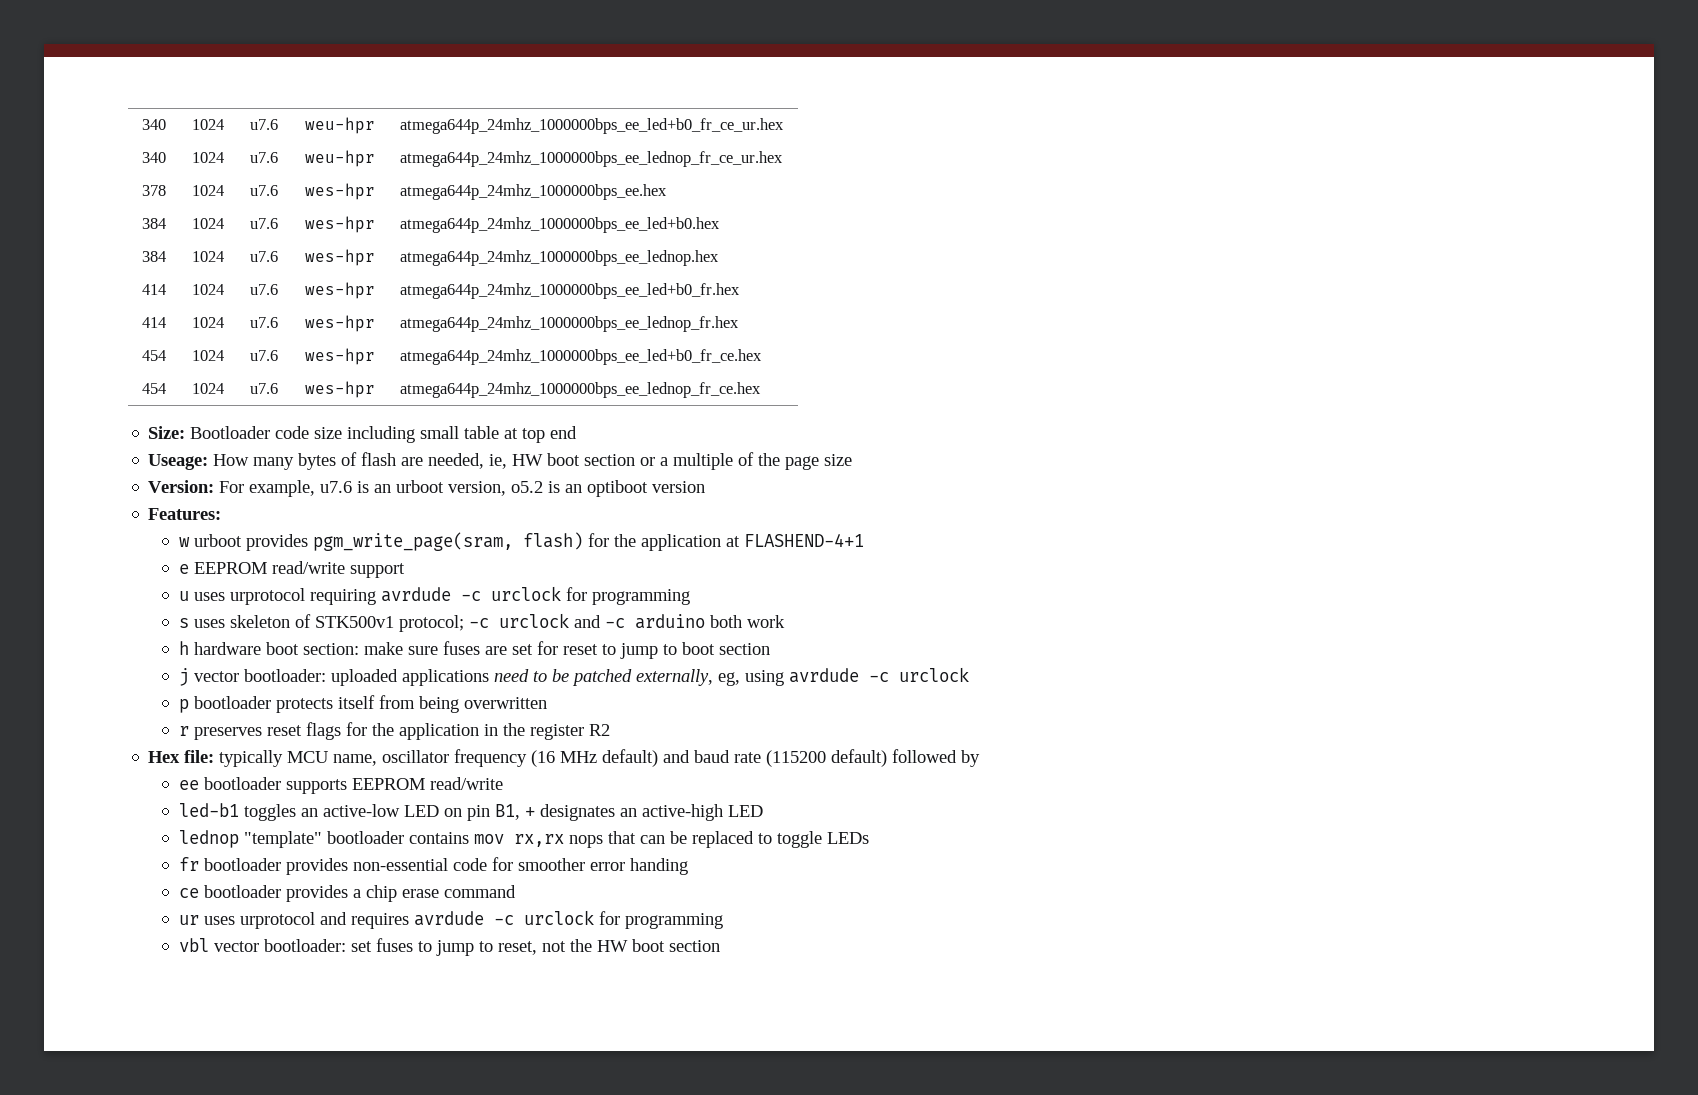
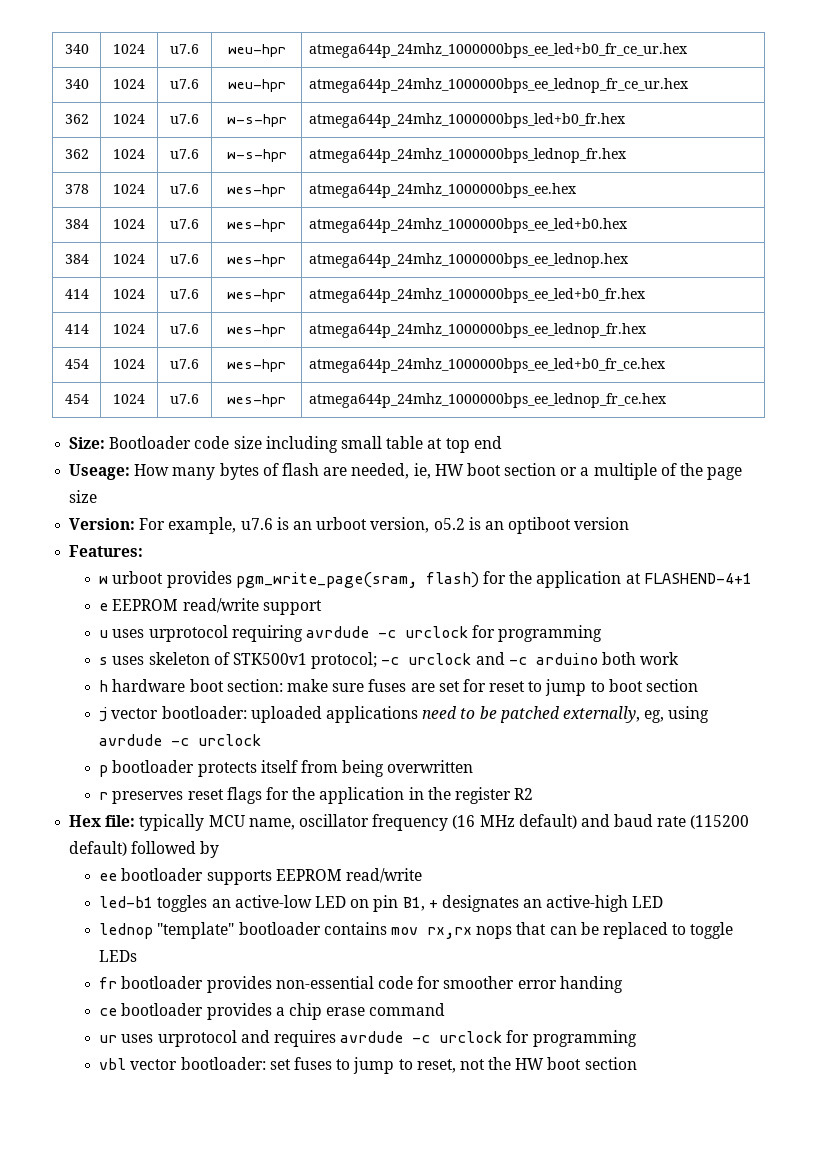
+ 362 | 1024 | u7.6 | w-s-hpr | atmega644p_24mhz_1000000bps_led+b0_fr.hex
+ 362 | 1024 | u7.6 | w-s-hpr | atmega644p_24mhz_1000000bps_lednop_fr.hex

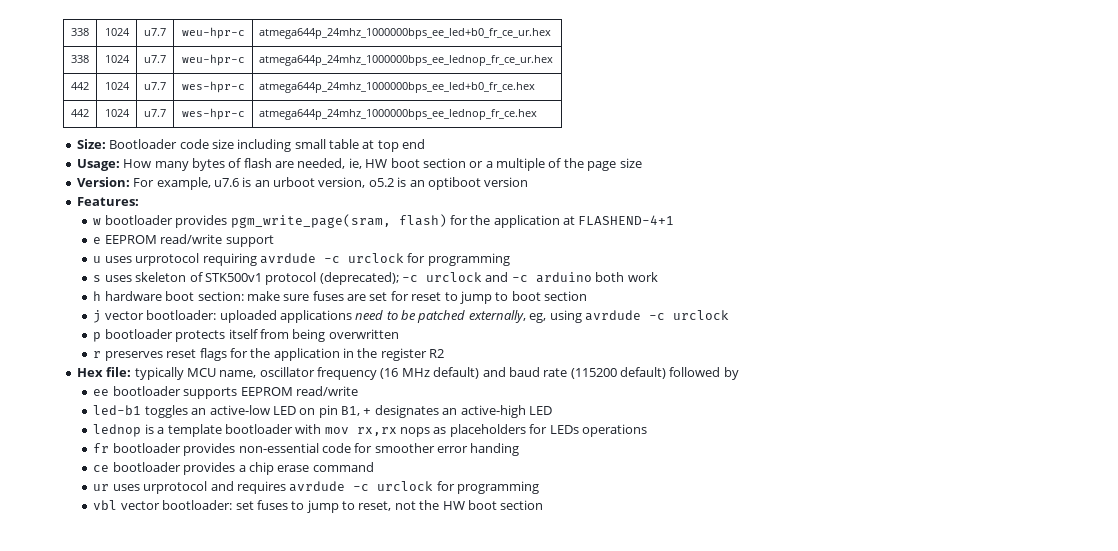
- 340 | 1024 | u7.6 | weu-hpr | atmega644p_24mhz_1000000bps_ee_led+b0_fr_ce_ur.hex
+ 338 | 1024 | u7.7 | weu-hpr-c | atmega644p_24mhz_1000000bps_ee_led+b0_fr_ce_ur.hex
- 340 | 1024 | u7.6 | weu-hpr | atmega644p_24mhz_1000000bps_ee_lednop_fr_ce_ur.hex
+ 338 | 1024 | u7.7 | weu-hpr-c | atmega644p_24mhz_1000000bps_ee_lednop_fr_ce_ur.hex
- 362 | 1024 | u7.6 | w-s-hpr | atmega644p_24mhz_1000000bps_led+b0_fr.hex
- 362 | 1024 | u7.6 | w-s-hpr | atmega644p_24mhz_1000000bps_lednop_fr.hex
- 378 | 1024 | u7.6 | wes-hpr | atmega644p_24mhz_1000000bps_ee.hex
- 384 | 1024 | u7.6 | wes-hpr | atmega644p_24mhz_1000000bps_ee_led+b0.hex
- 384 | 1024 | u7.6 | wes-hpr | atmega644p_24mhz_1000000bps_ee_lednop.hex
- 414 | 1024 | u7.6 | wes-hpr | atmega644p_24mhz_1000000bps_ee_led+b0_fr.hex
- 414 | 1024 | u7.6 | wes-hpr | atmega644p_24mhz_1000000bps_ee_lednop_fr.hex
- 454 | 1024 | u7.6 | wes-hpr | atmega644p_24mhz_1000000bps_ee_led+b0_fr_ce.hex
- 454 | 1024 | u7.6 | wes-hpr | atmega644p_24mhz_1000000bps_ee_lednop_fr_ce.hex
+ 442 | 1024 | u7.7 | wes-hpr-c | atmega644p_24mhz_1000000bps_ee_led+b0_fr_ce.hex
+ 442 | 1024 | u7.7 | wes-hpr-c | atmega644p_24mhz_1000000bps_ee_lednop_fr_ce.hex
- Useage: How many bytes of flash are needed, ie, HW boot section or a multiple of the page size
+ Usage: How many bytes of flash are needed, ie, HW boot section or a multiple of the page size
- w urboot provides pgm_write_page(sram, flash) for the application at FLASHEND-4+1
+ w bootloader provides pgm_write_page(sram, flash) for the application at FLASHEND-4+1
- s uses skeleton of STK500v1 protocol; -c urclock and -c arduino both work
+ s uses skeleton of STK500v1 protocol (deprecated); -c urclock and -c arduino both work
- lednop "template" bootloader contains mov rx,rx nops that can be replaced to toggle LEDs
+ lednop is a template bootloader with mov rx,rx nops as placeholders for LEDs operations

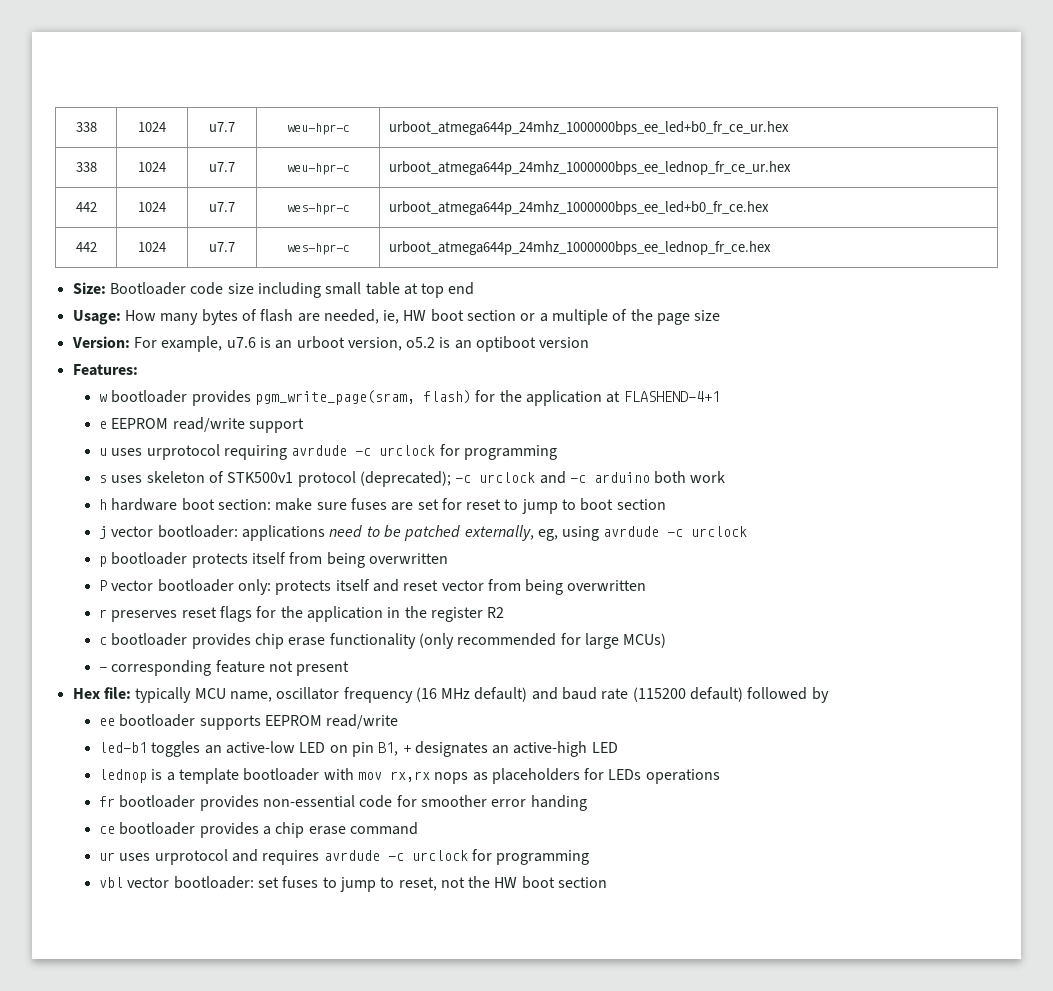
- 338 | 1024 | u7.7 | weu-hpr-c | atmega644p_24mhz_1000000bps_ee_led+b0_fr_ce_ur.hex
- 338 | 1024 | u7.7 | weu-hpr-c | atmega644p_24mhz_1000000bps_ee_lednop_fr_ce_ur.hex
- 442 | 1024 | u7.7 | wes-hpr-c | atmega644p_24mhz_1000000bps_ee_led+b0_fr_ce.hex
- 442 | 1024 | u7.7 | wes-hpr-c | atmega644p_24mhz_1000000bps_ee_lednop_fr_ce.hex
+ 338 | 1024 | u7.7 | weu-hpr-c | urboot_atmega644p_24mhz_1000000bps_ee_led+b0_fr_ce_ur.hex
+ 338 | 1024 | u7.7 | weu-hpr-c | urboot_atmega644p_24mhz_1000000bps_ee_lednop_fr_ce_ur.hex
+ 442 | 1024 | u7.7 | wes-hpr-c | urboot_atmega644p_24mhz_1000000bps_ee_led+b0_fr_ce.hex
+ 442 | 1024 | u7.7 | wes-hpr-c | urboot_atmega644p_24mhz_1000000bps_ee_lednop_fr_ce.hex
- j vector bootloader: uploaded applications need to be patched externally, eg, using avrdude -c urclock
+ j vector bootloader: applications need to be patched externally, eg, using avrdude -c urclock
+ P vector bootloader only: protects itself and reset vector from being overwritten
+ c bootloader provides chip erase functionality (only recommended for large MCUs)
+ - corresponding feature not present

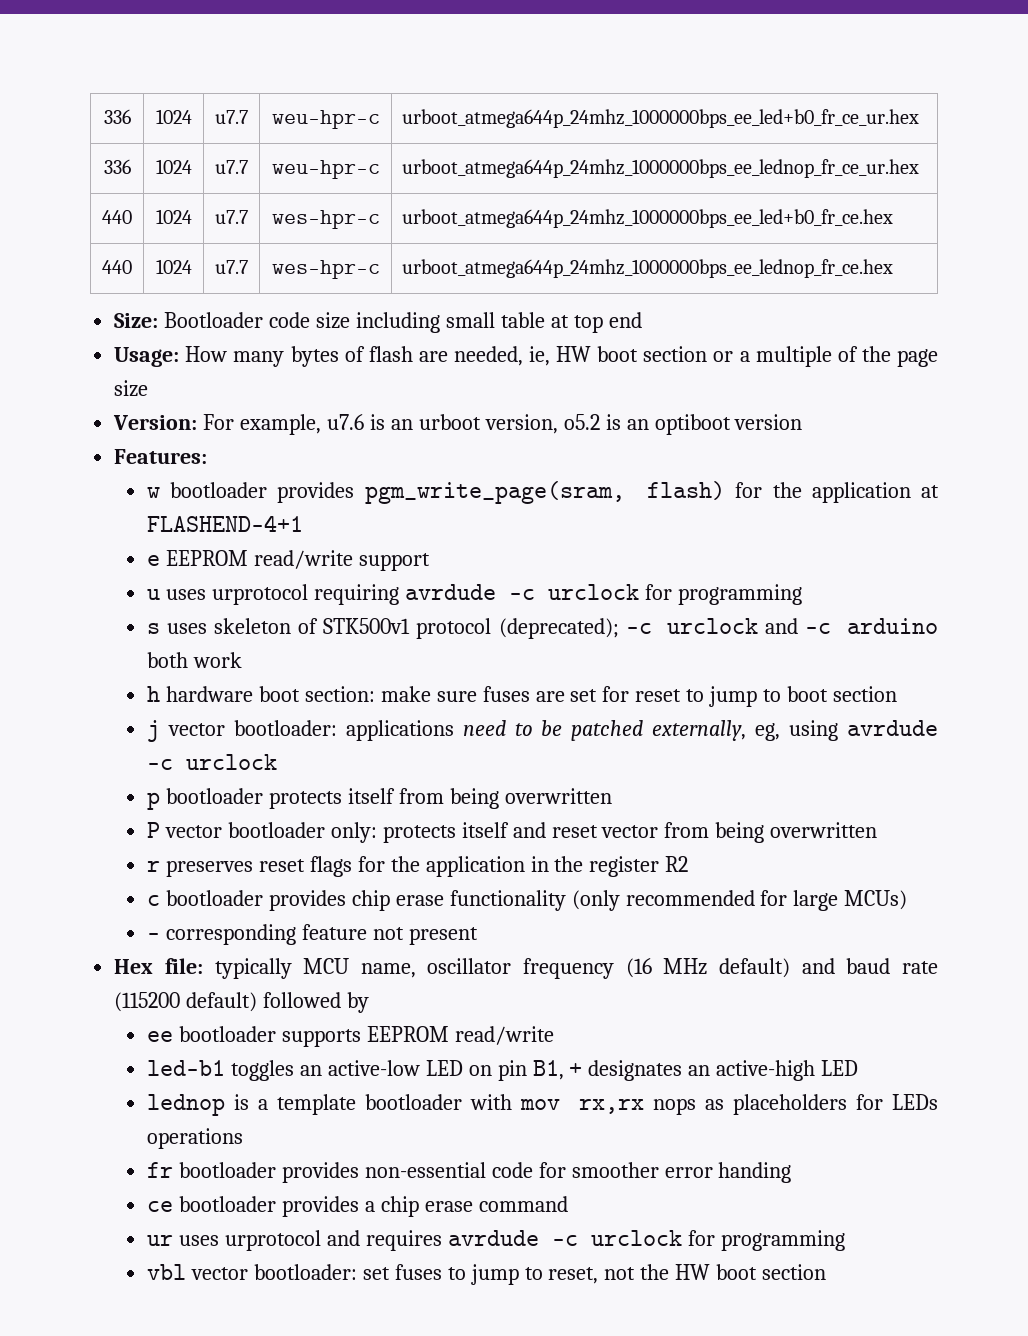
- 338 | 1024 | u7.7 | weu-hpr-c | urboot_atmega644p_24mhz_1000000bps_ee_led+b0_fr_ce_ur.hex
+ 336 | 1024 | u7.7 | weu-hpr-c | urboot_atmega644p_24mhz_1000000bps_ee_led+b0_fr_ce_ur.hex
- 338 | 1024 | u7.7 | weu-hpr-c | urboot_atmega644p_24mhz_1000000bps_ee_lednop_fr_ce_ur.hex
+ 336 | 1024 | u7.7 | weu-hpr-c | urboot_atmega644p_24mhz_1000000bps_ee_lednop_fr_ce_ur.hex
- 442 | 1024 | u7.7 | wes-hpr-c | urboot_atmega644p_24mhz_1000000bps_ee_led+b0_fr_ce.hex
+ 440 | 1024 | u7.7 | wes-hpr-c | urboot_atmega644p_24mhz_1000000bps_ee_led+b0_fr_ce.hex
- 442 | 1024 | u7.7 | wes-hpr-c | urboot_atmega644p_24mhz_1000000bps_ee_lednop_fr_ce.hex
+ 440 | 1024 | u7.7 | wes-hpr-c | urboot_atmega644p_24mhz_1000000bps_ee_lednop_fr_ce.hex

